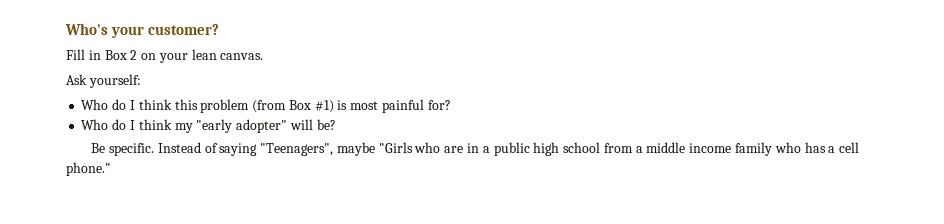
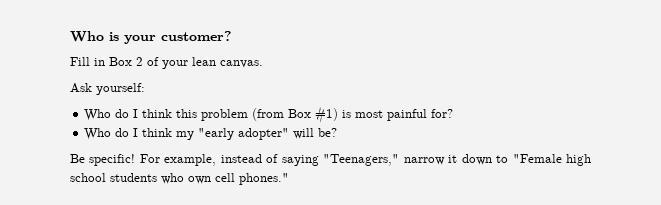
- Who's your customer?
+ Who is your customer?
- Fill in Box 2 on your lean canvas.
+ Fill in Box 2 of your lean canvas.
- Be specific. Instead of saying "Teenagers", maybe "Girls who are in a public high school from a middle income family who has a cell phone."
+ Be specific! For example, instead of saying "Teenagers," narrow it down to "Female high school students who own cell phones."

